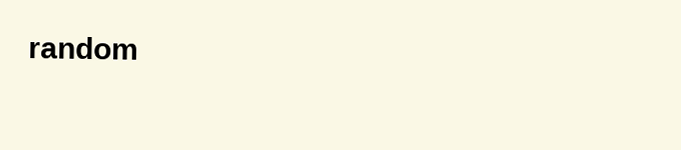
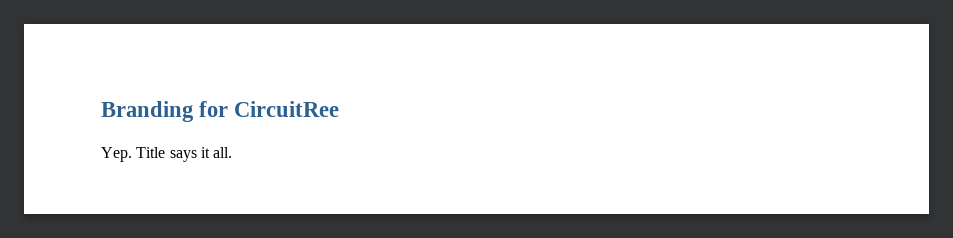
- random
+ Branding for CircuitRee
+ Yep. Title says it all.

